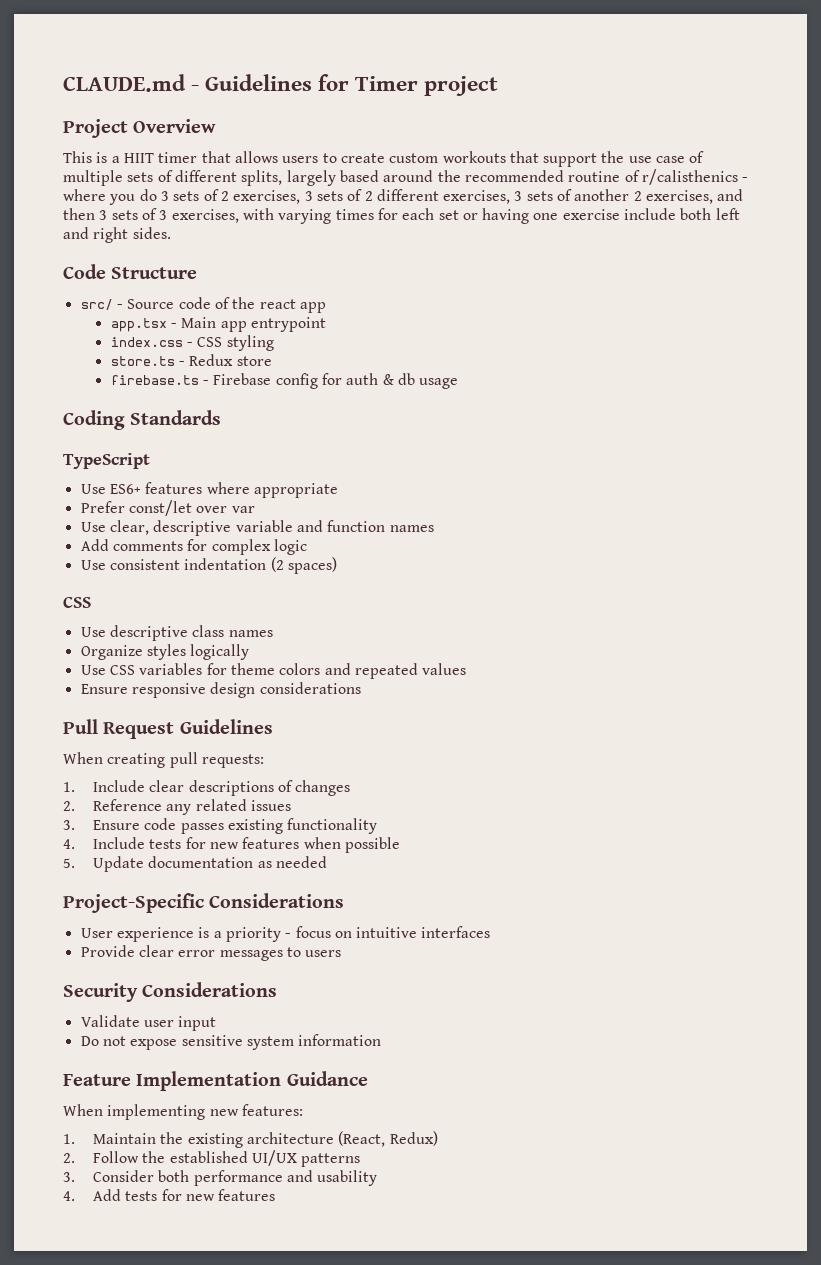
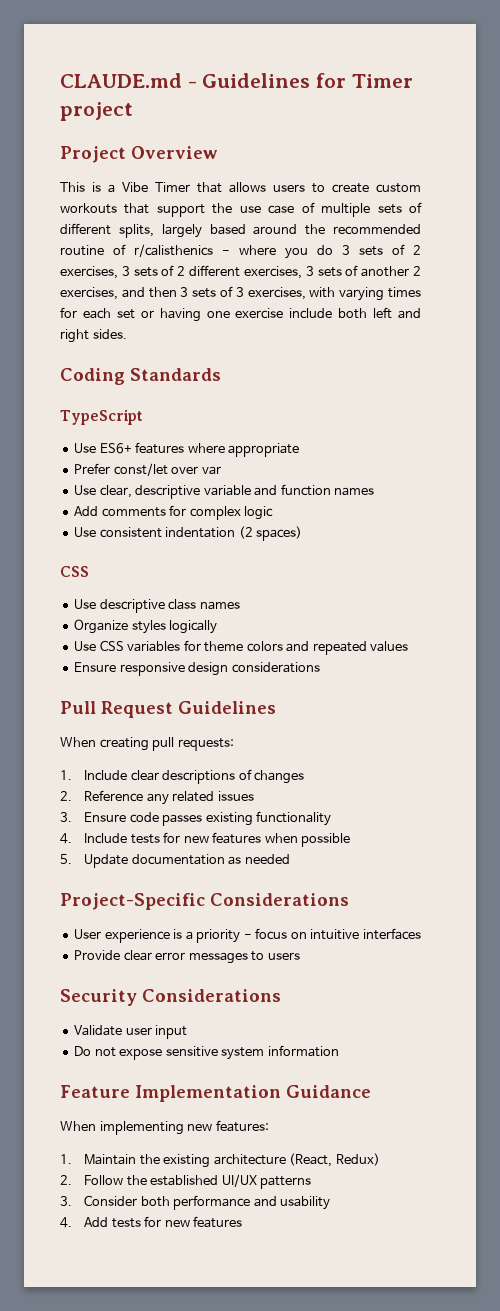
- This is a HIIT timer that allows users to create custom workouts that support the use case of multiple sets of different splits, largely based around the recommended routine of r/calisthenics - where you do 3 sets of 2 exercises, 3 sets of 2 different exercises, 3 sets of another 2 exercises, and then 3 sets of 3 exercises, with varying times for each set or having one exercise include both left and right sides.
+ This is a Vibe Timer that allows users to create custom workouts that support the use case of multiple sets of different splits, largely based around the recommended routine of r/calisthenics - where you do 3 sets of 2 exercises, 3 sets of 2 different exercises, 3 sets of another 2 exercises, and then 3 sets of 3 exercises, with varying times for each set or having one exercise include both left and right sides.
- Code Structure
- src/ - Source code of the react app
- app.tsx - Main app entrypoint
- index.css - CSS styling
- store.ts - Redux store
- firebase.ts - Firebase config for auth & db usage

